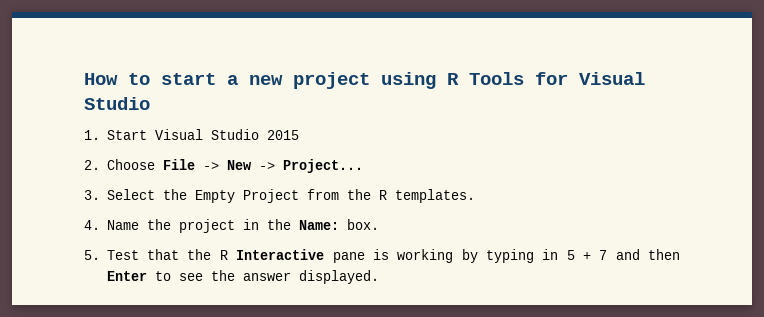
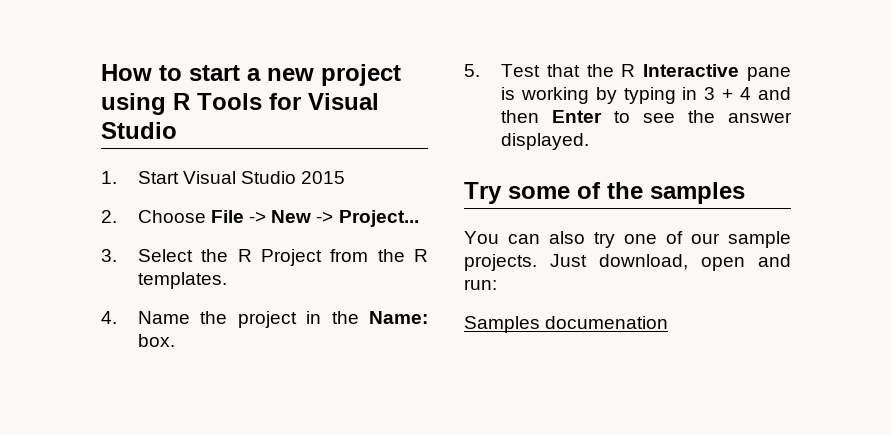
- 3. Select the Empty Project from the R templates.
+ 3. Select the R Project from the R templates.
- 5. Test that the R Interactive pane is working by typing in 5 + 7 and then Enter to see the answer displayed.
+ 5. Test that the R Interactive pane is working by typing in 3 + 4 and then Enter to see the answer displayed.
+ Try some of the samples
+ You can also try one of our sample projects. Just download, open and run:
+ Samples documenation

